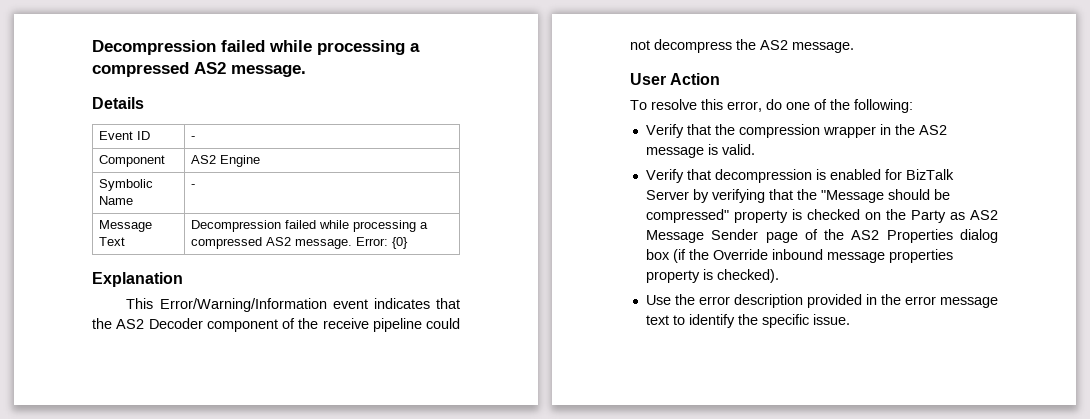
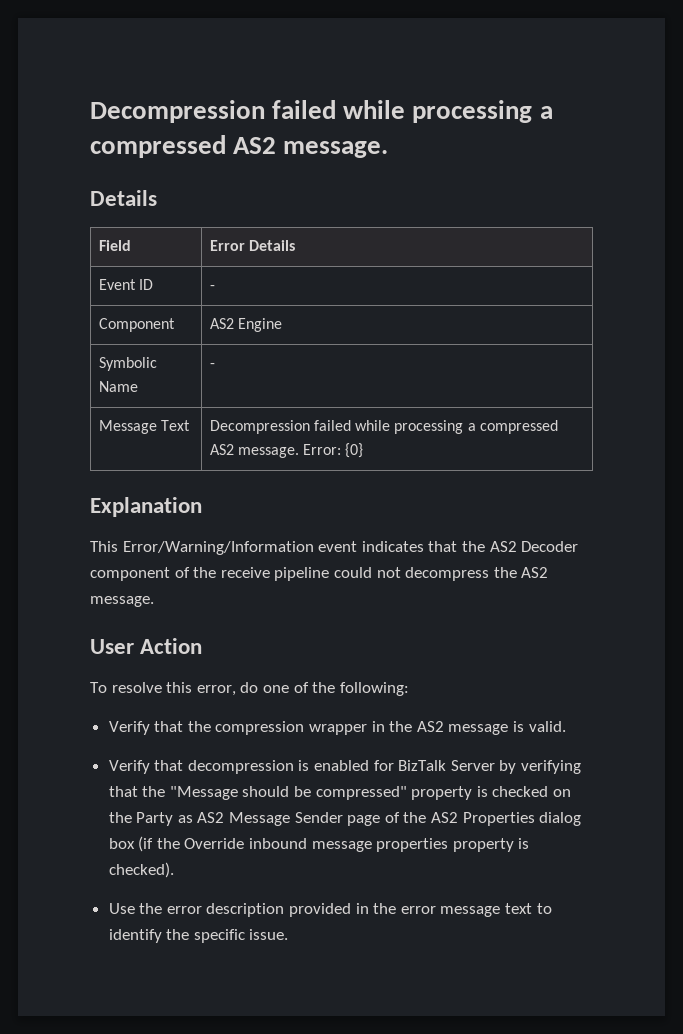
+ Field | Error Details

